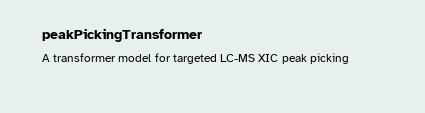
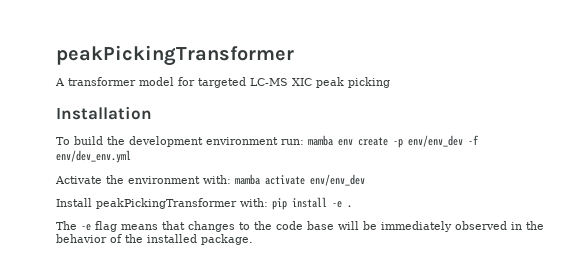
+ Installation
+ To build the development environment run: mamba env create -p env/env_dev -f env/dev_env.yml
+ Activate the environment with: mamba activate env/env_dev
+ Install peakPickingTransformer with: pip install -e .
+ The -e flag means that changes to the code base will be immediately observed in the behavior of the installed package.

